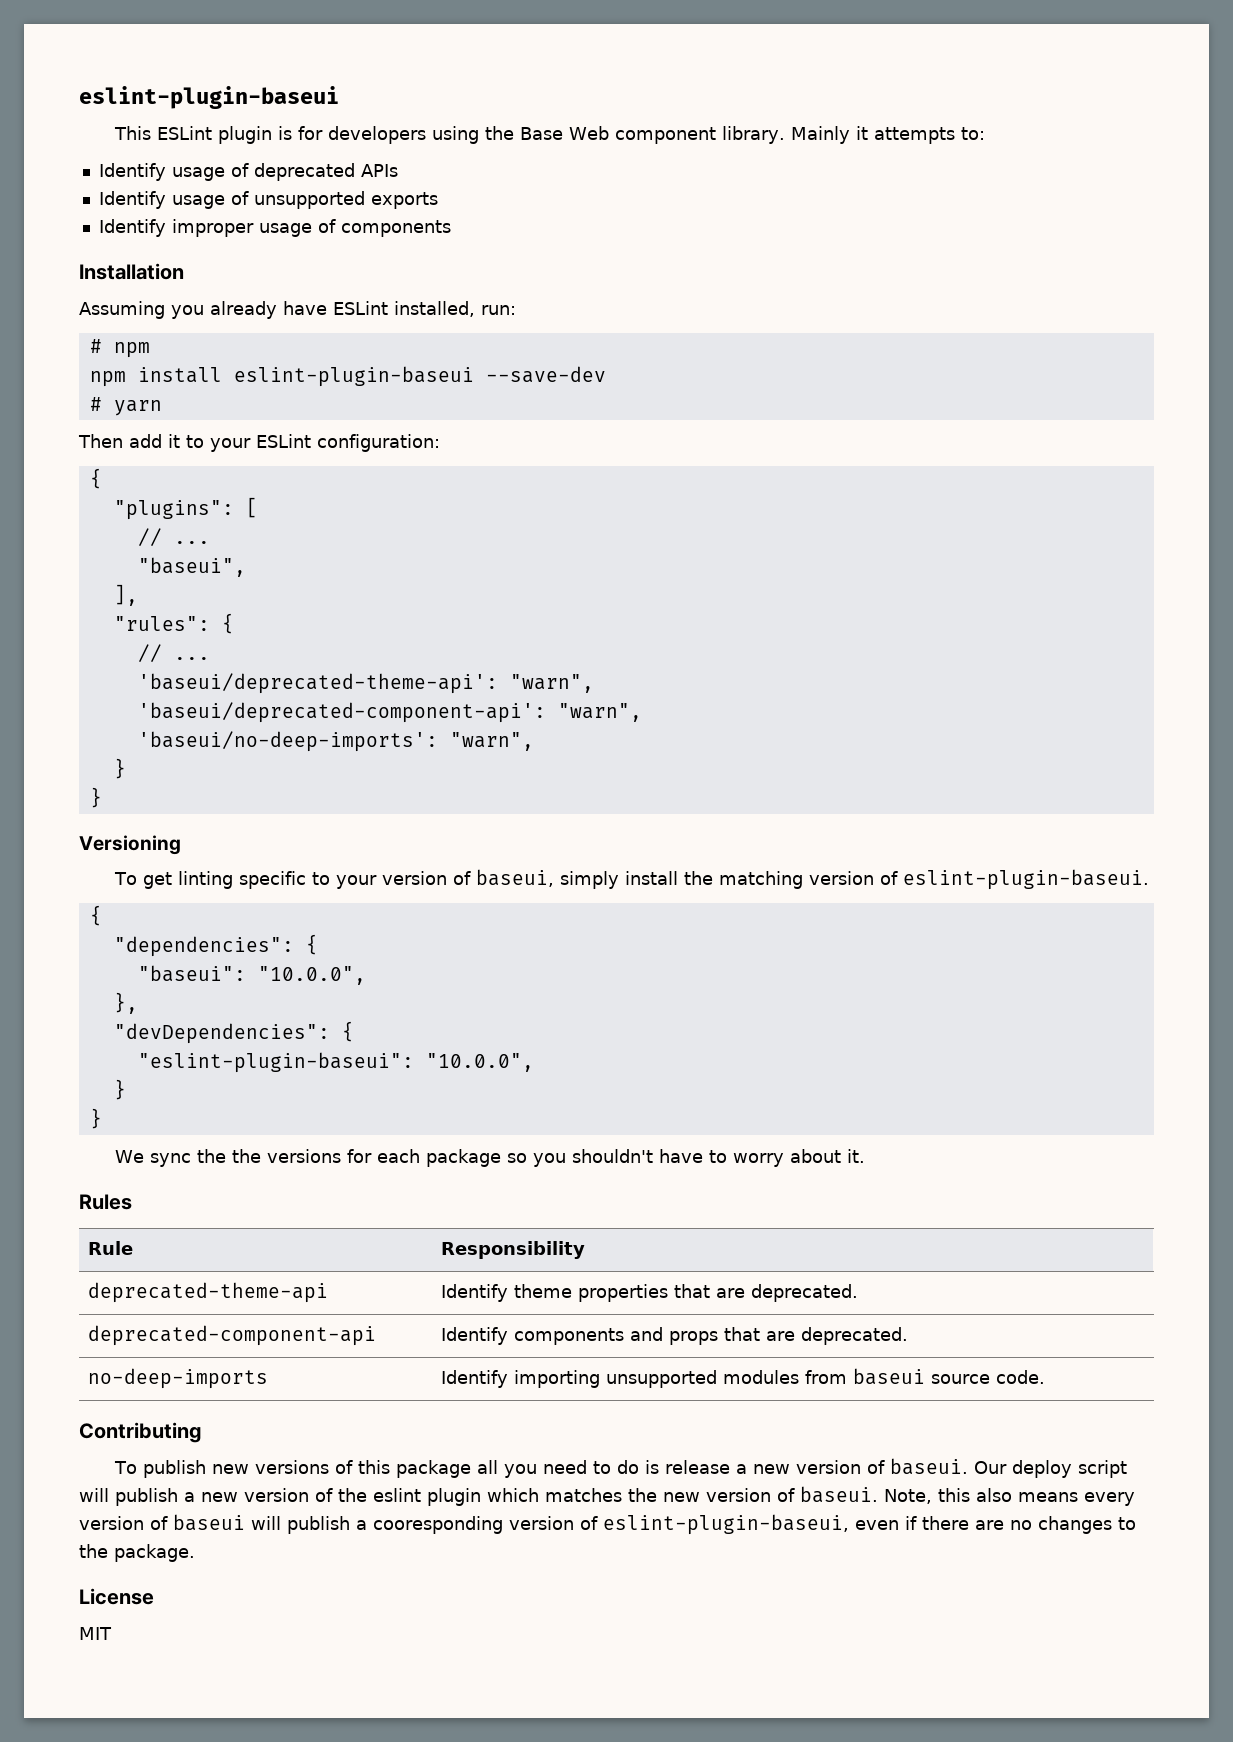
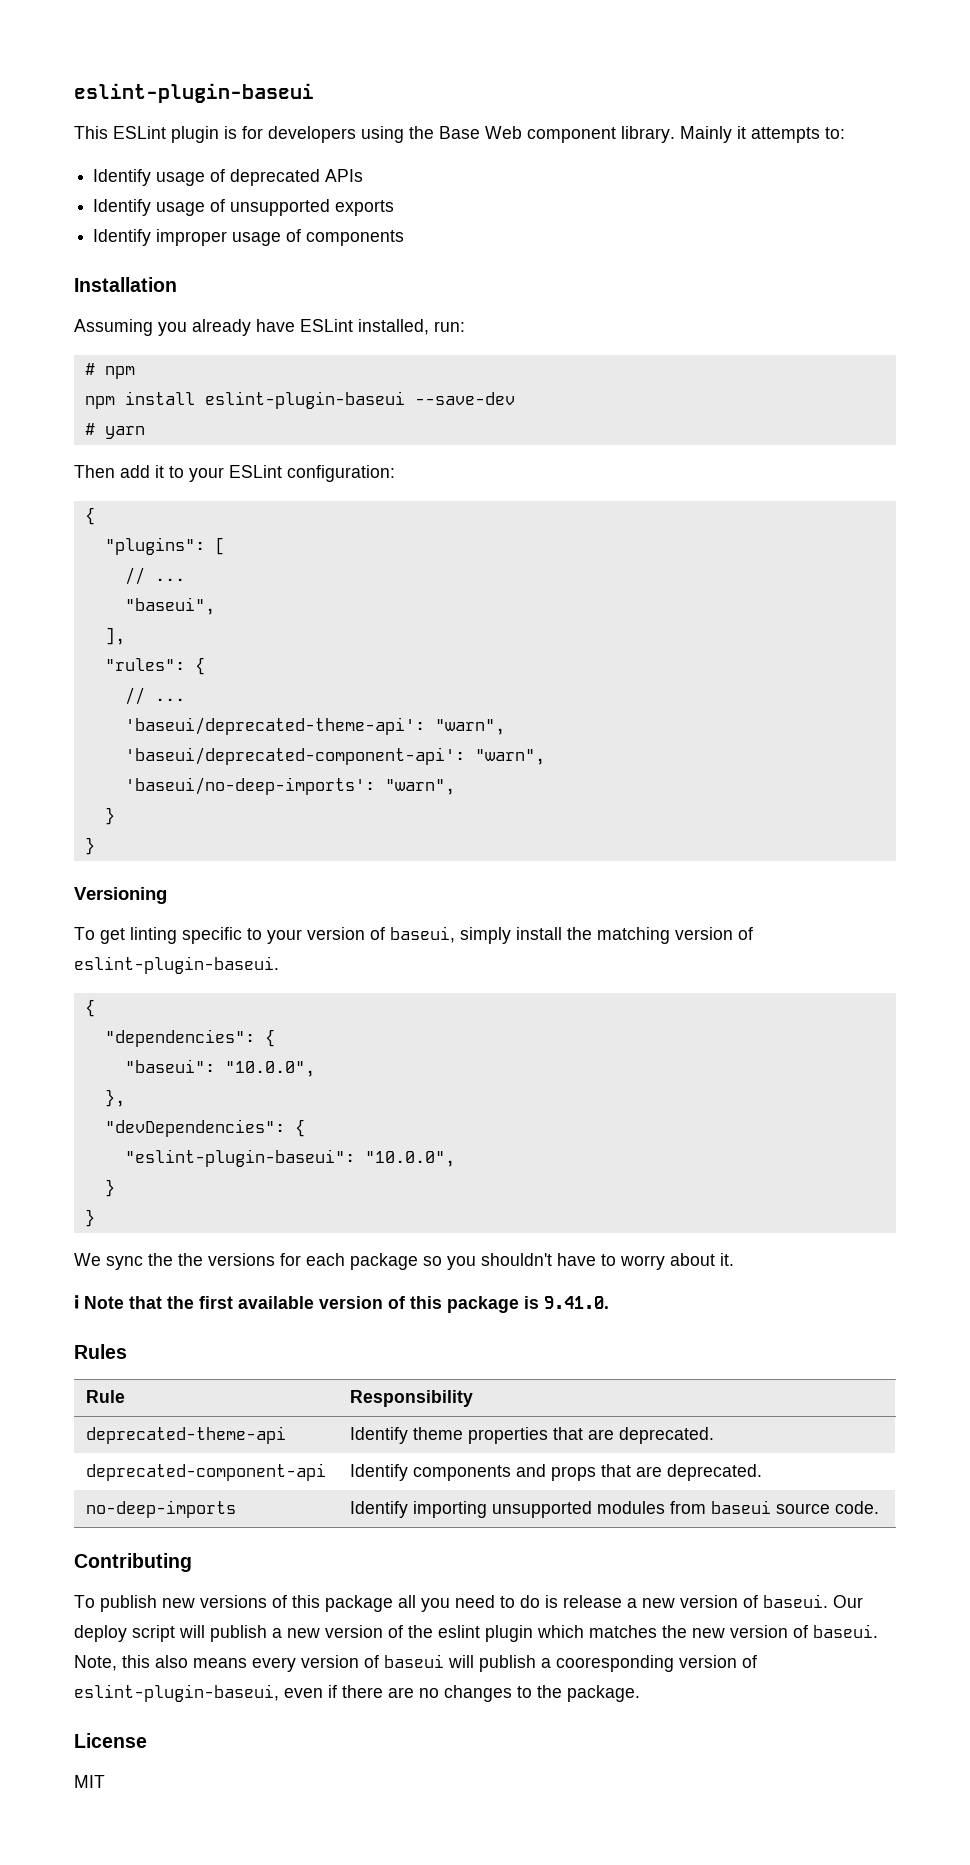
+ ℹ Note that the first available version of this package is 9.41.0.

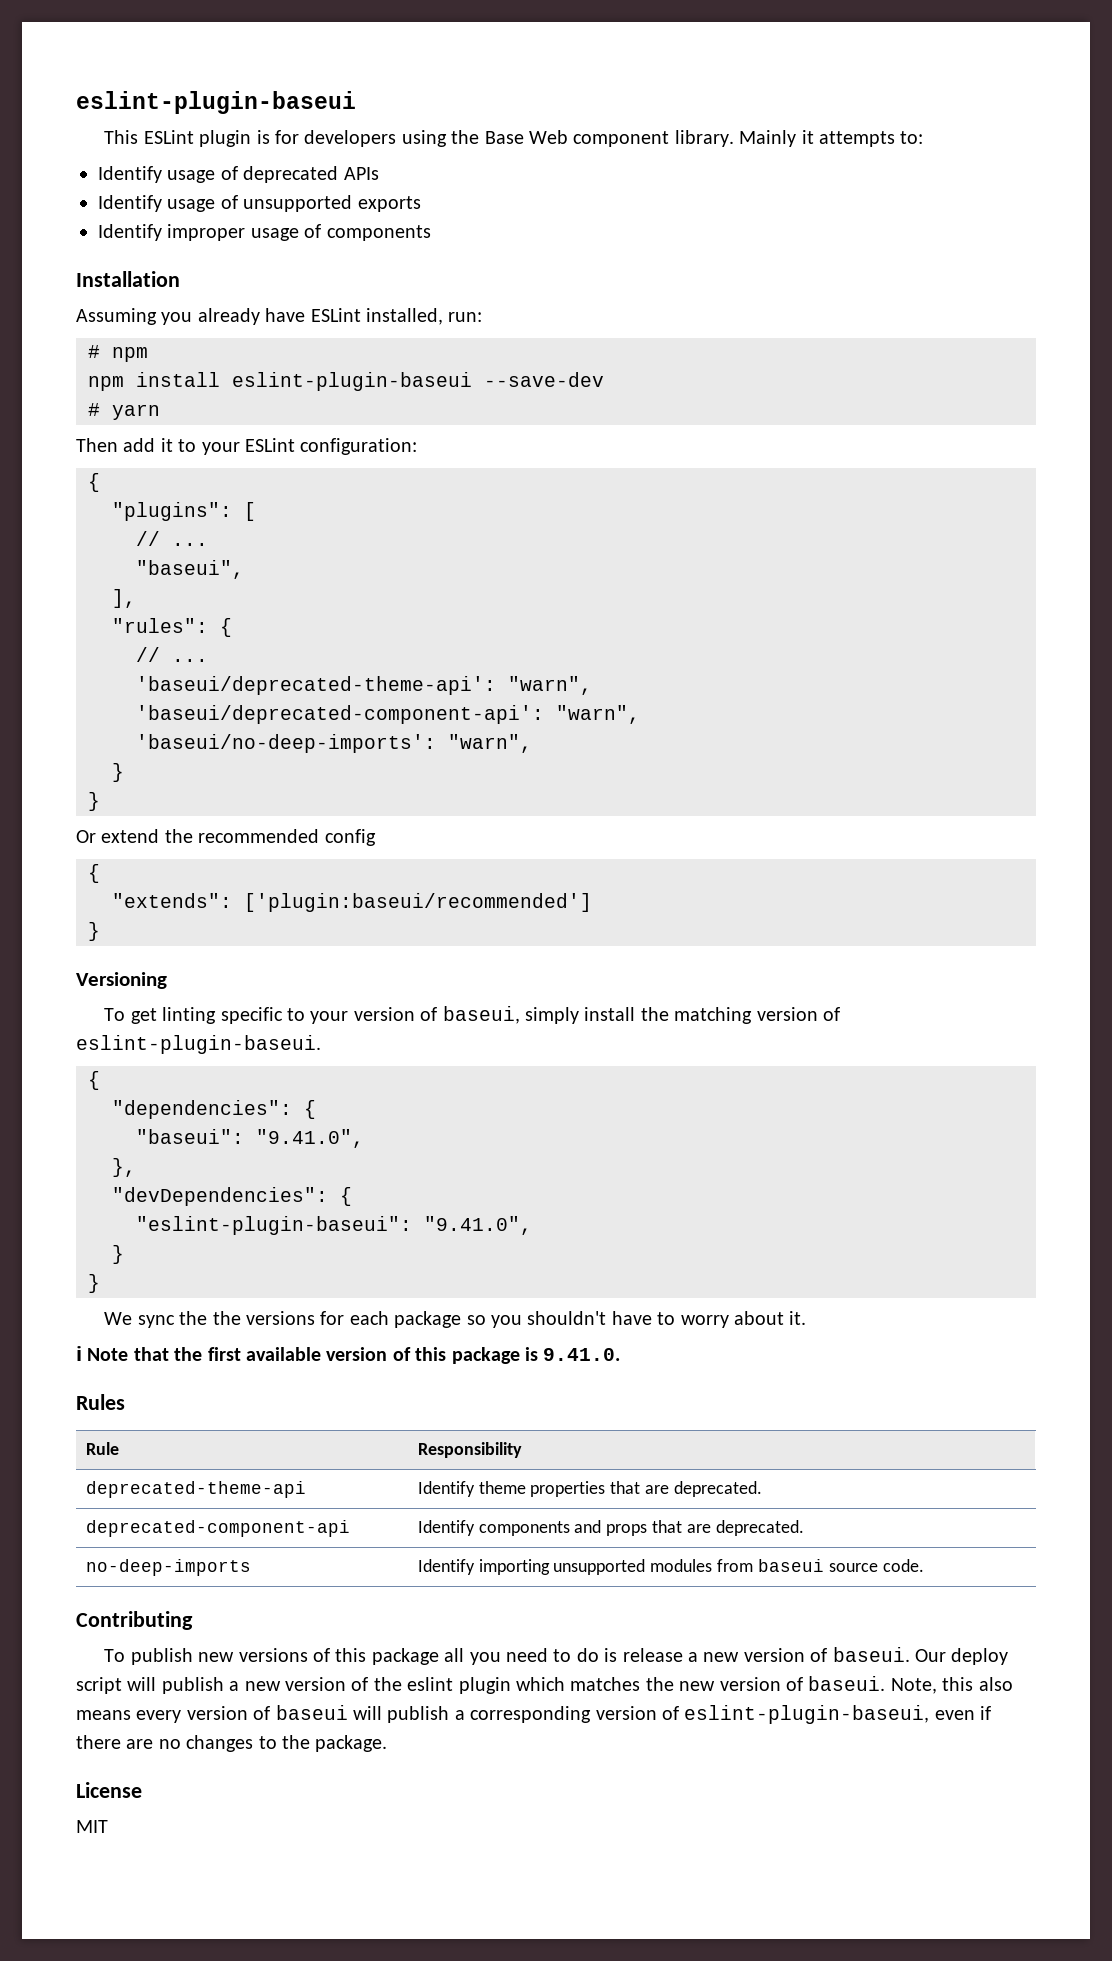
+ Or extend the recommended config
+ {
+ "extends": ['plugin:baseui/recommended']
+ }
- "baseui": "10.0.0",
+ "baseui": "9.41.0",
- "eslint-plugin-baseui": "10.0.0",
+ "eslint-plugin-baseui": "9.41.0",
- Note, this also means every version of baseui will publish a cooresponding version of eslint-plugin-baseui, even if there are no changes to the package.
+ Note, this also means every version of baseui will publish a corresponding version of eslint-plugin-baseui, even if there are no changes to the package.

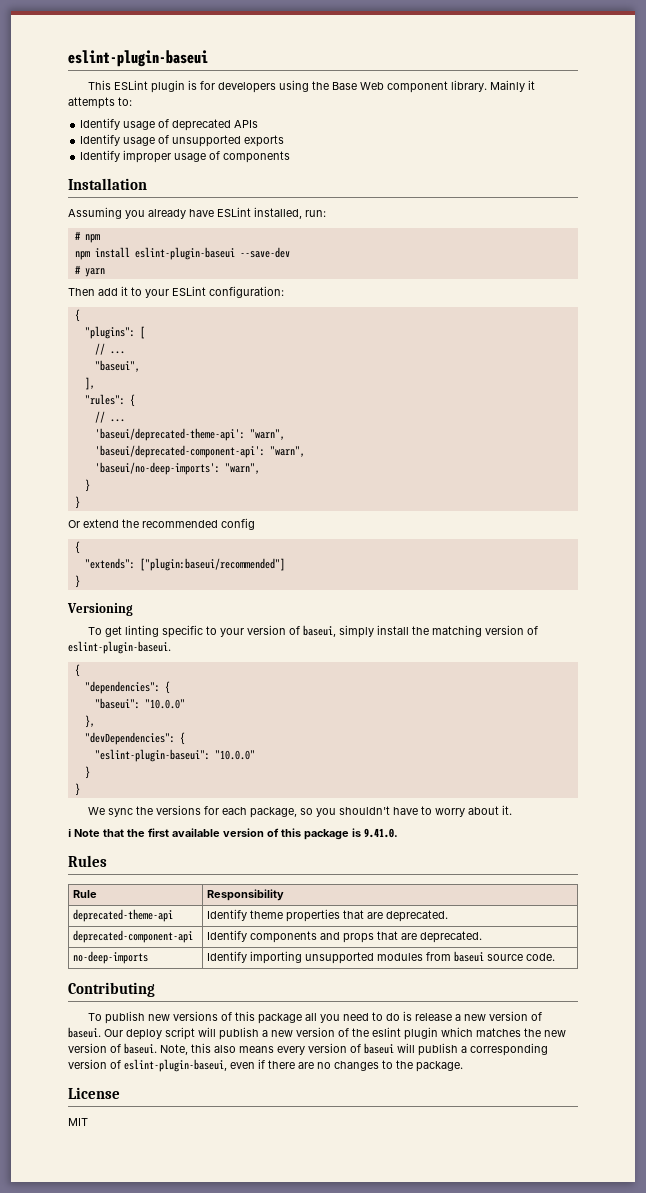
- "extends": ['plugin:baseui/recommended']
+ "extends": ["plugin:baseui/recommended"]
- "baseui": "9.41.0",
+ "baseui": "10.0.0"
- "eslint-plugin-baseui": "9.41.0",
+ "eslint-plugin-baseui": "10.0.0"
- We sync the the versions for each package so you shouldn't have to worry about it.
+ We sync the versions for each package, so you shouldn't have to worry about it.

